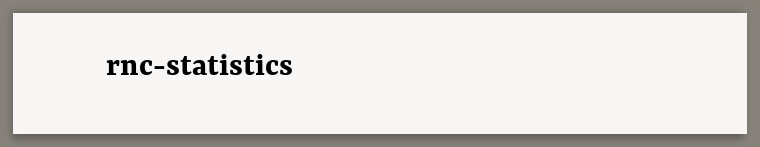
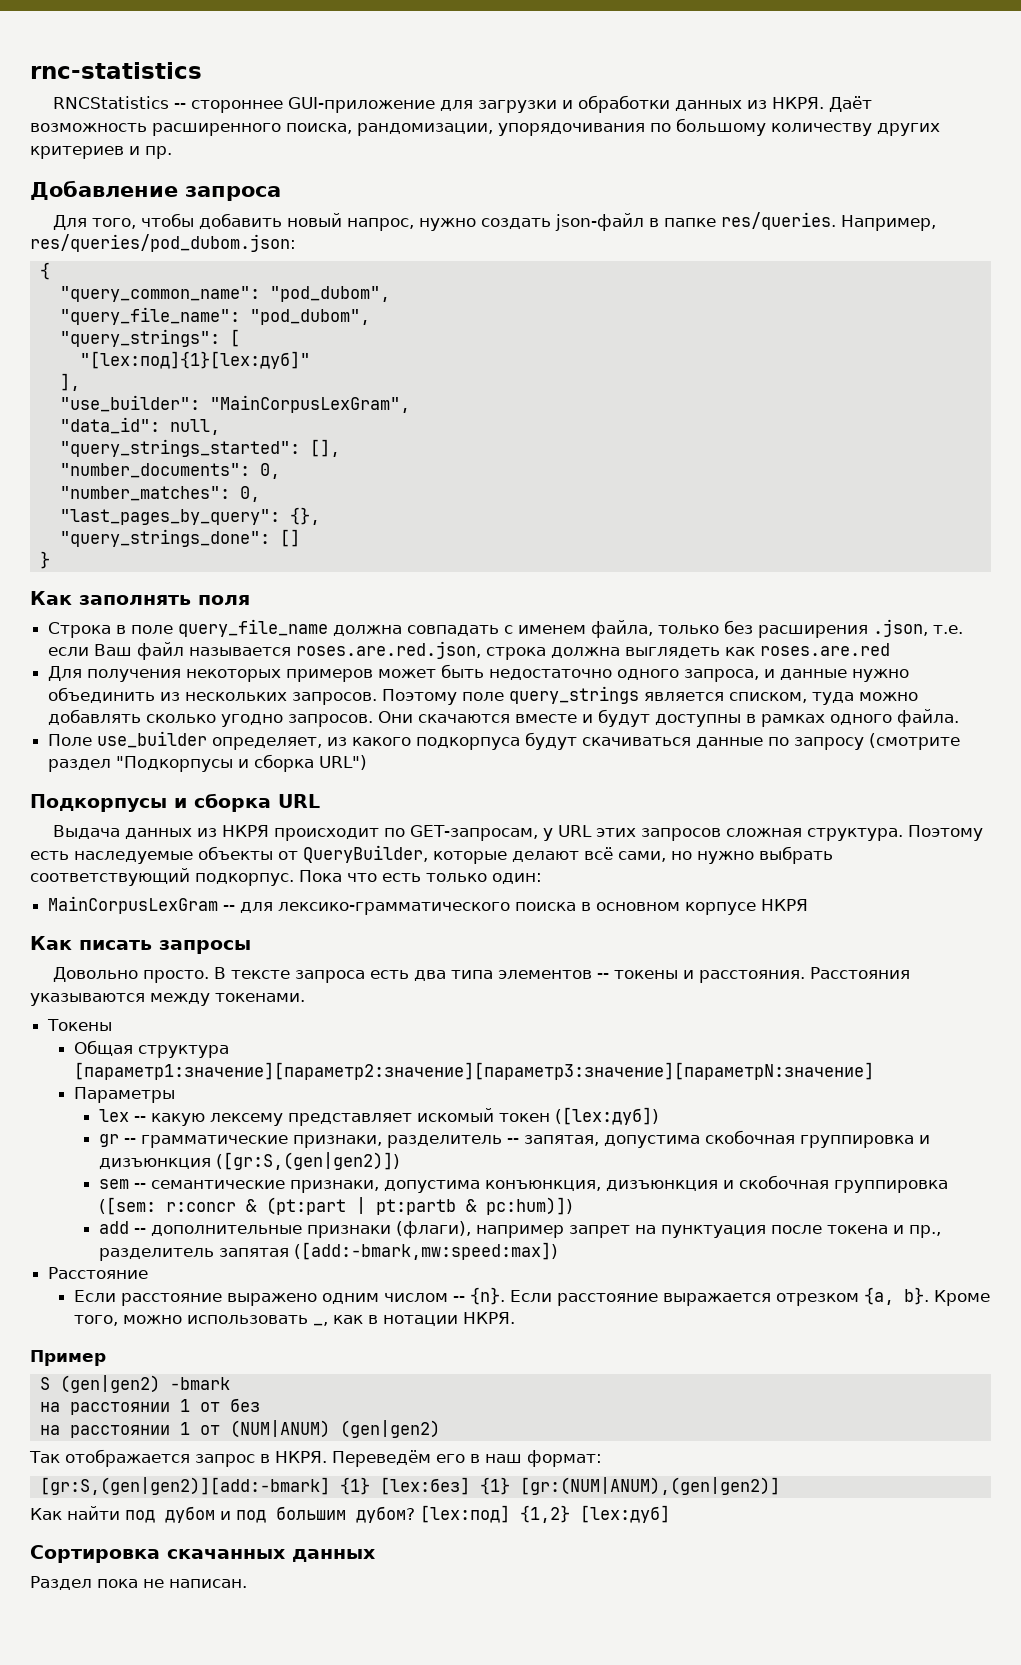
+ RNCStatistics -- стороннее GUI-приложение для загрузки и обработки данных из НКРЯ. Даёт возможность расширенного поиска, рандомизации, упорядочивания по большому количеству других критериев и пр.
+ Добавление запроса
+ Для того, чтобы добавить новый напрос, нужно создать json-файл в папке res/queries. Например, res/queries/pod_dubom.json:
+ {
+ "query_common_name": "pod_dubom",
+ "query_file_name": "pod_dubom",
+ "query_strings": [
+ "[lex:под]{1}[lex:дуб]"
+ ],
+ "use_builder": "MainCorpusLexGram",
+ "data_id": null,
+ "query_strings_started": [],
+ "number_documents": 0,
+ "number_matches": 0,
+ "last_pages_by_query": {},
+ "query_strings_done": []
+ }
+ Как заполнять поля
+ Строка в поле query_file_name должна совпадать с именем файла, только без расширения .json, т.е. если Ваш файл называется roses.are.red.json, строка должна выглядеть как roses.are.red
+ Для получения некоторых примеров может быть недостаточно одного запроса, и данные нужно объединить из нескольких запросов. Поэтому поле query_strings является списком, туда можно добавлять сколько угодно запросов. Они скачаются вместе и будут доступны в рамках одного файла.
+ Поле use_builder определяет, из какого подкорпуса будут скачиваться данные по запросу (смотрите раздел "Подкорпусы и сборка URL")
+ Подкорпусы и сборка URL
+ Выдача данных из НКРЯ происходит по GET-запросам, у URL этих запросов сложная структура. Поэтому есть наследуемые объекты от QueryBuilder, которые делают всё сами, но нужно выбрать соответствующий подкорпус. Пока что есть только один:
+ MainCorpusLexGram -- для лексико-грамматического поиска в основном корпусе НКРЯ
+ Как писать запросы
+ Довольно просто. В тексте запроса есть два типа элементов -- токены и расстояния. Расстояния указываются между токенами.
+ Токены
+ Общая структура [параметр1:значение][параметр2:значение][параметр3:значение][параметрN:значение]
+ Параметры
+ lex -- какую лексему представляет искомый токен ([lex:дуб])
+ gr -- грамматические признаки, разделитель -- запятая, допустима скобочная группировка и дизъюнкция ([gr:S,(gen|gen2)])
+ sem -- семантические признаки, допустима конъюнкция, дизъюнкция и скобочная группировка ([sem: r:concr & (pt:part | pt:partb & pc:hum)])
+ add -- дополнительные признаки (флаги), например запрет на пунктуация после токена и пр., разделитель запятая ([add:-bmark,mw:speed:max])
+ Расстояние
+ Если расстояние выражено одним числом -- {n}. Если расстояние выражается отрезком {a, b}. Кроме того, можно использовать _, как в нотации НКРЯ.
+ Пример
+ S (gen|gen2) -bmark
+ на расстоянии 1 от без
+ на расстоянии 1 от (NUM|ANUM) (gen|gen2)
+ Так отображается запрос в НКРЯ. Переведём его в наш формат:
+ [gr:S,(gen|gen2)][add:-bmark] {1} [lex:без] {1} [gr:(NUM|ANUM),(gen|gen2)]
+ Как найти под дубом и под большим дубом? [lex:под] {1,2} [lex:дуб]
+ Сортировка скачанных данных
+ Раздел пока не написан.

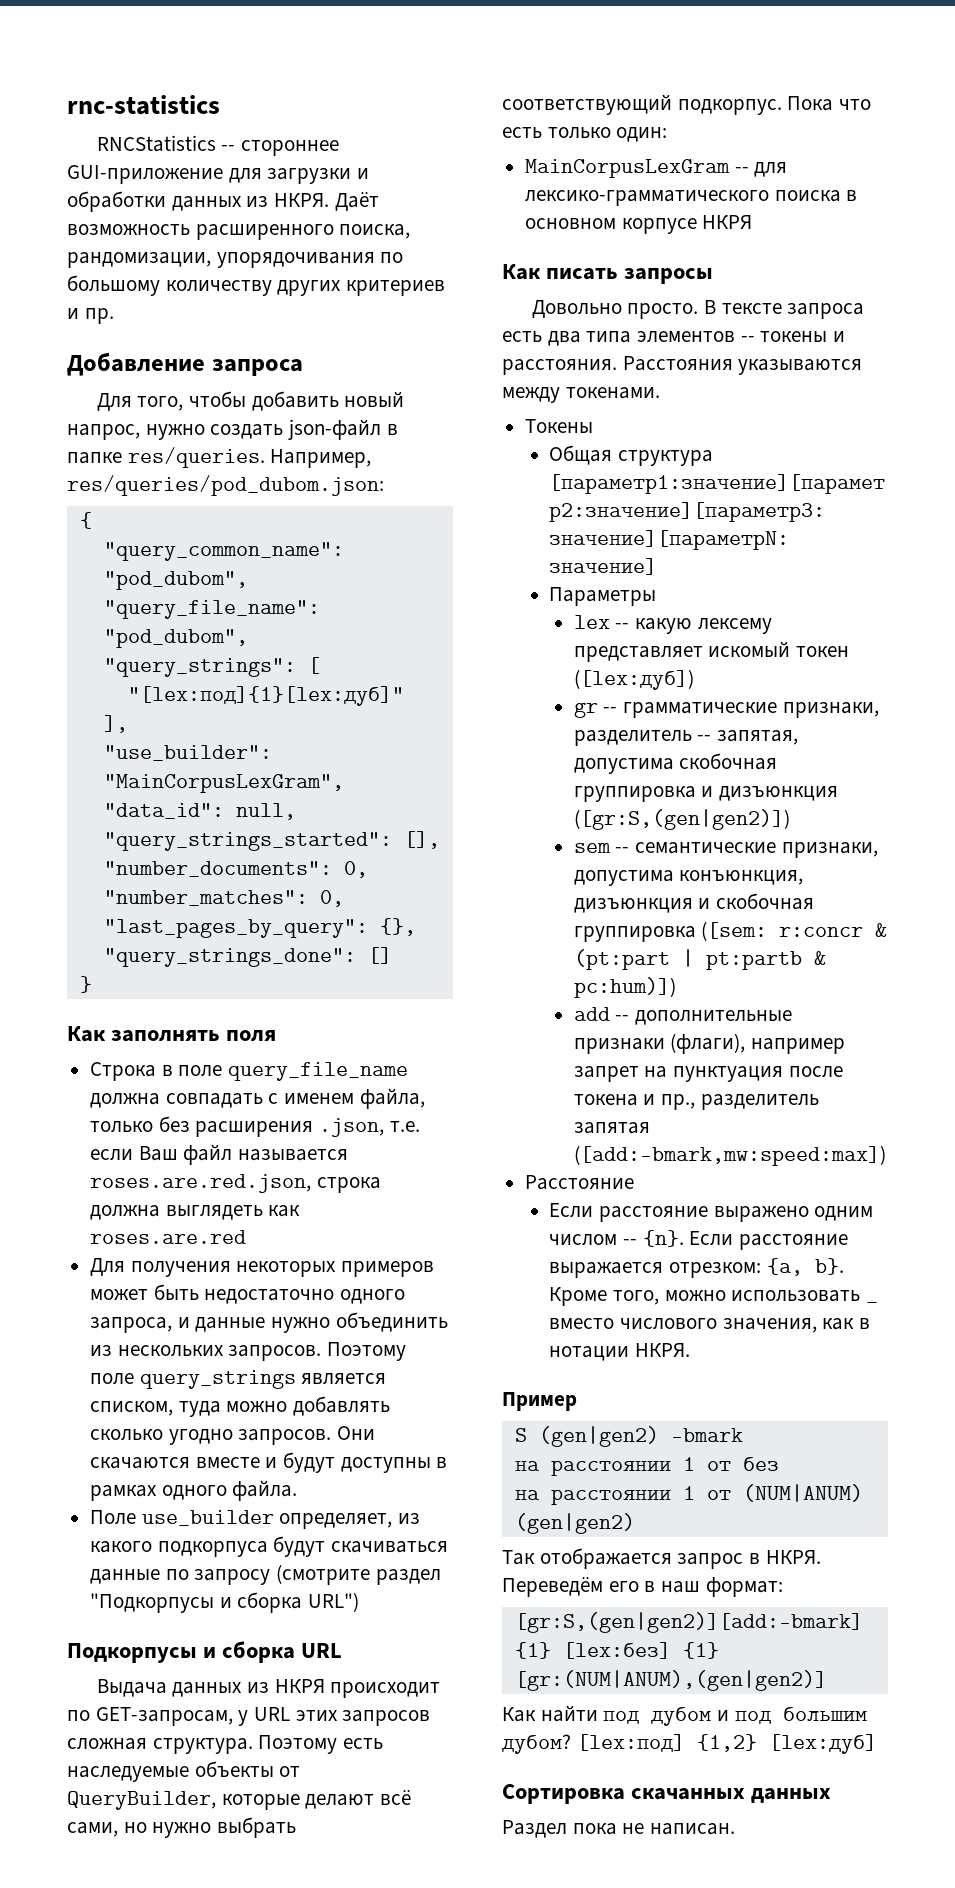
- Если расстояние выражается отрезком {a, b}.
+ Если расстояние выражается отрезком: {a, b}.
- Кроме того, можно использовать _, как в нотации НКРЯ.
+ Кроме того, можно использовать _ вместо числового значения, как в нотации НКРЯ.

